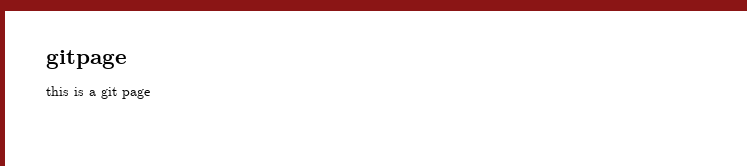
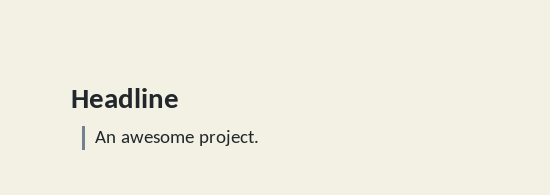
- gitpage
- this is a git page
+ Headline
+ An awesome project.

